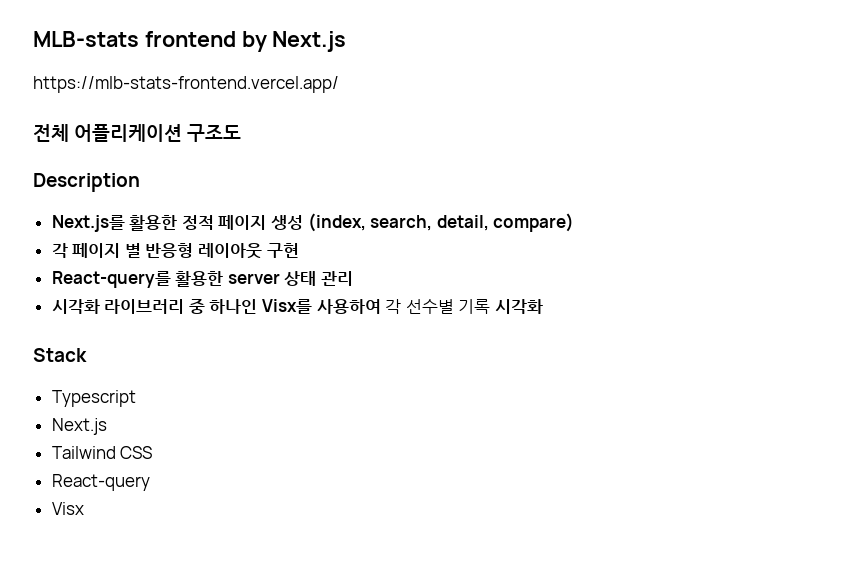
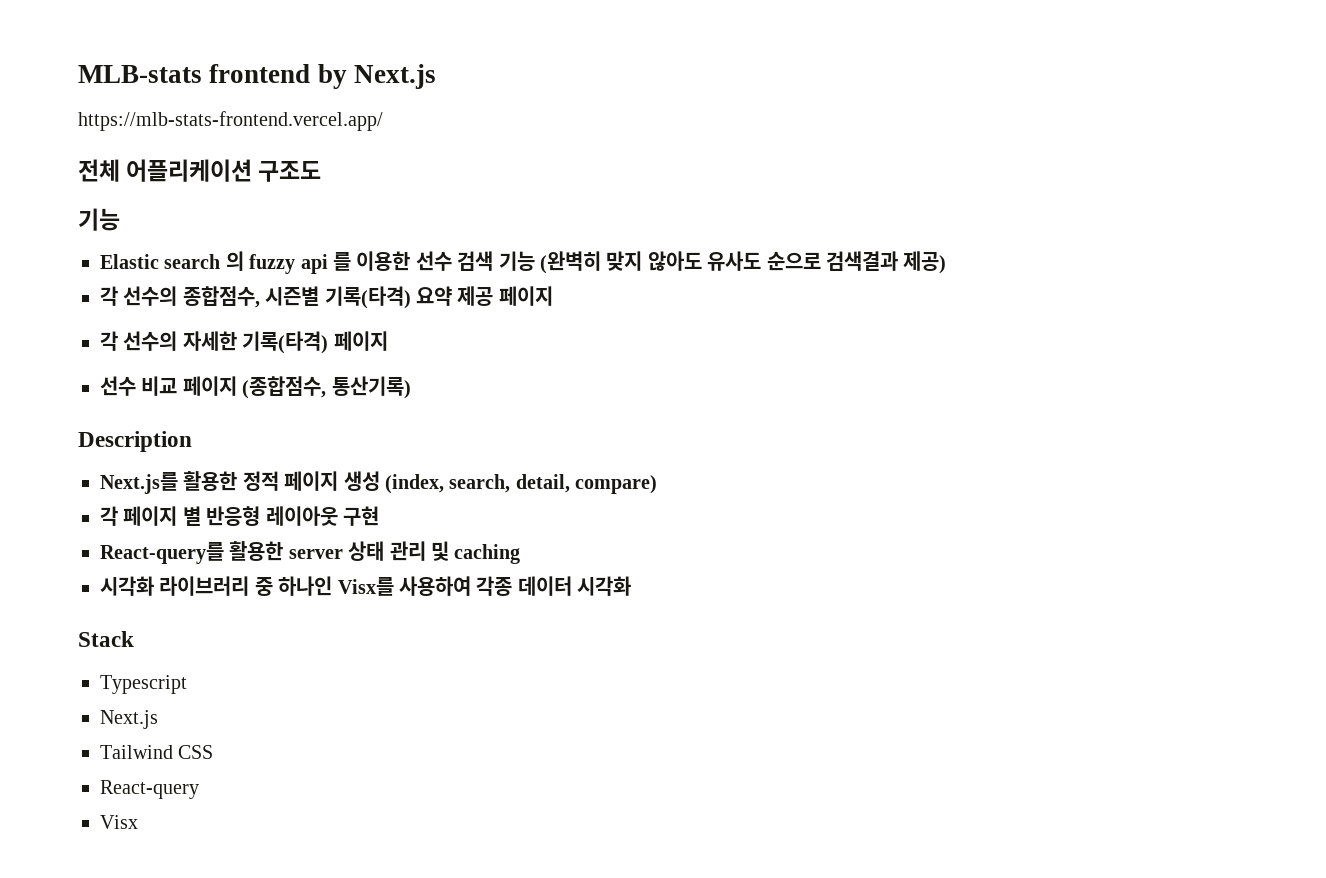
  전체 어플리케이션 구조도
+ 기능
+ Elastic search 의 fuzzy api 를 이용한 선수 검색 기능 (완벽히 맞지 않아도 유사도 순으로 검색결과 제공)
+ 각 선수의 종합점수, 시즌별 기록(타격) 요약 제공 페이지
+ 각 선수의 자세한 기록(타격) 페이지
+ 선수 비교 페이지 (종합점수, 통산기록)
- React-query를 활용한 server 상태 관리
+ React-query를 활용한 server 상태 관리 및 caching
- 시각화 라이브러리 중 하나인 Visx를 사용하여 각 선수별 기록 시각화
+ 시각화 라이브러리 중 하나인 Visx를 사용하여 각종 데이터 시각화

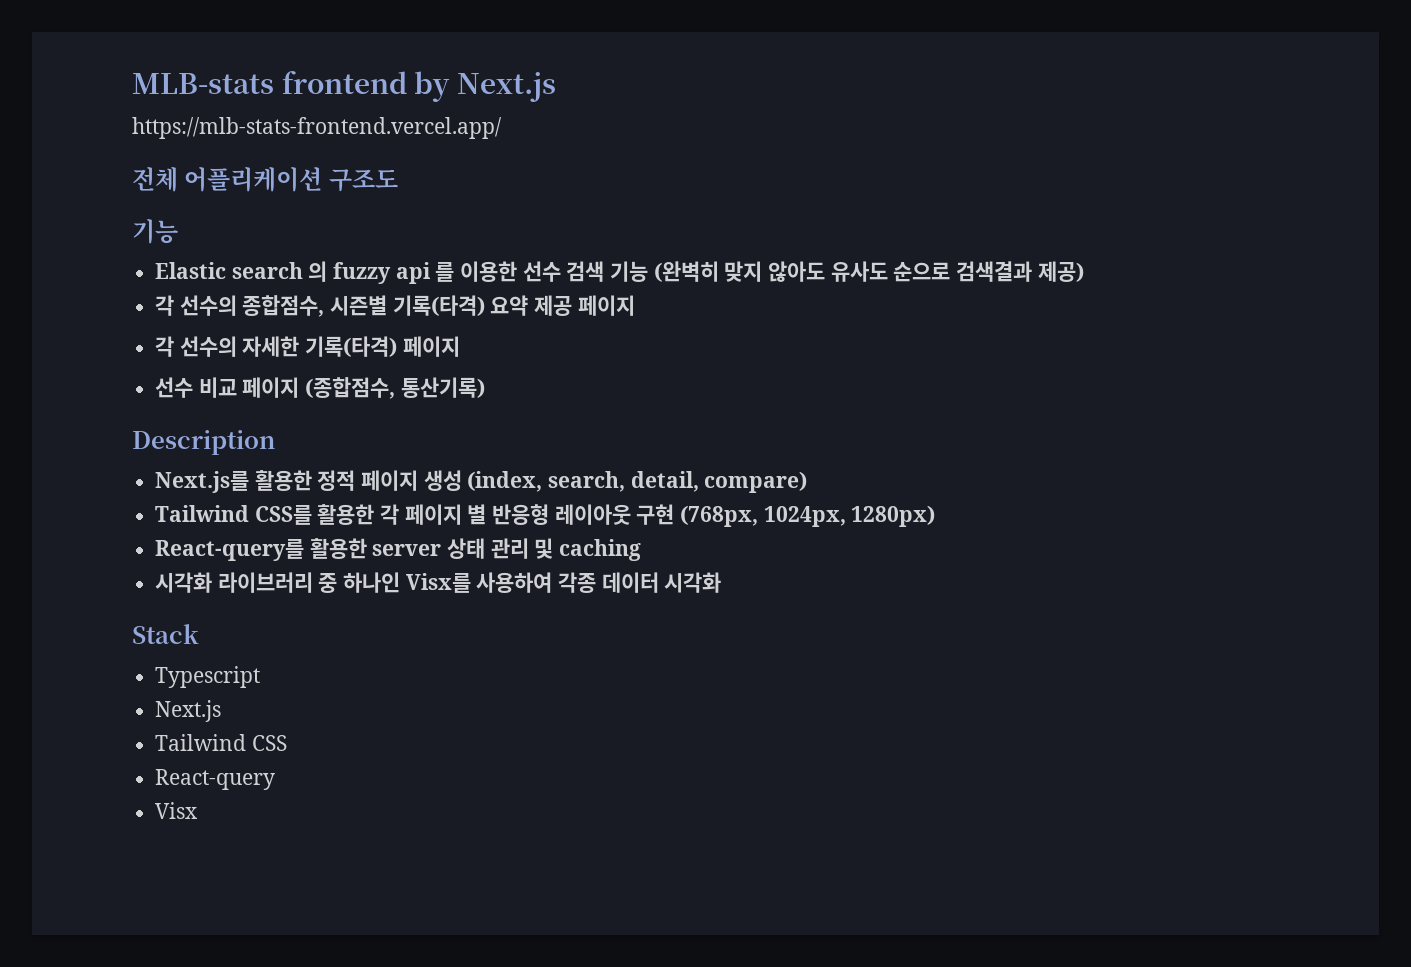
- 각 페이지 별 반응형 레이아웃 구현
+ Tailwind CSS를 활용한 각 페이지 별 반응형 레이아웃 구현 (768px, 1024px, 1280px)

